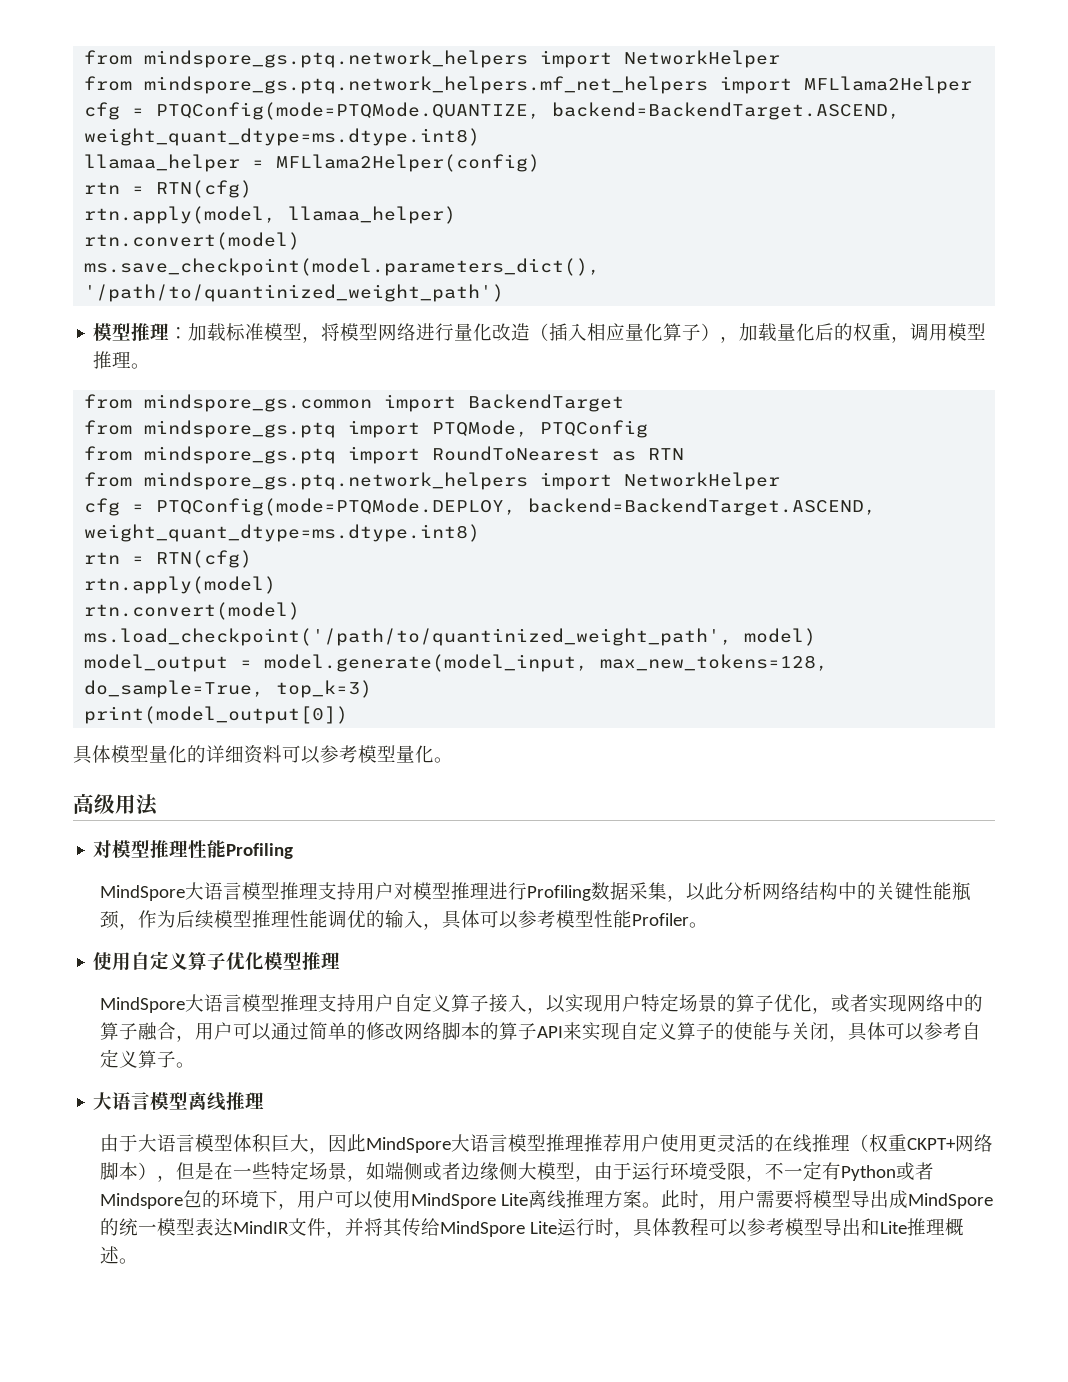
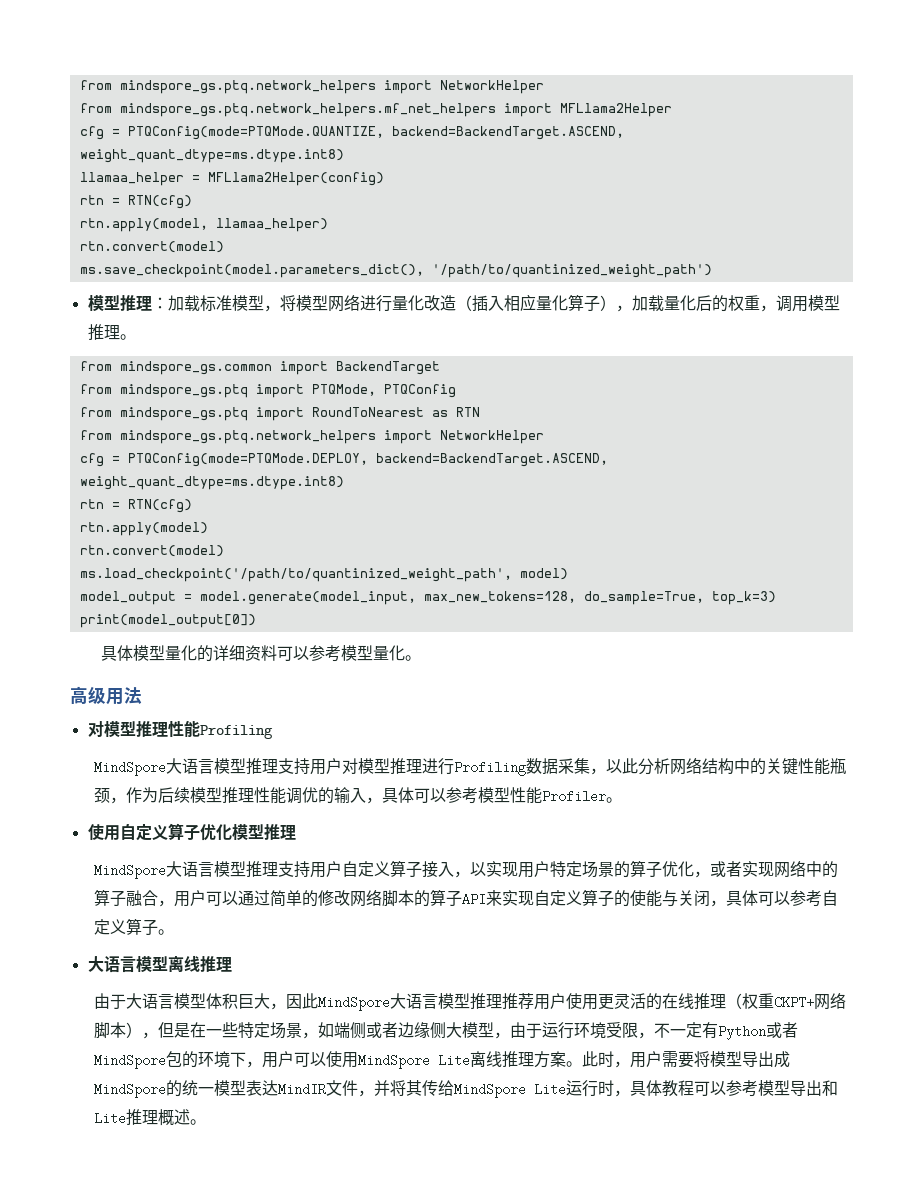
- 由于大语言模型体积巨大，因此MindSpore大语言模型推理推荐用户使用更灵活的在线推理（权重CKPT+网络脚本），但是在一些特定场景，如端侧或者边缘侧大模型，由于运行环境受限，不一定有Python或者Mindspore包的环境下，用户可以使用MindSpore Lite离线推理方案。
+ 由于大语言模型体积巨大，因此MindSpore大语言模型推理推荐用户使用更灵活的在线推理（权重CKPT+网络脚本），但是在一些特定场景，如端侧或者边缘侧大模型，由于运行环境受限，不一定有Python或者MindSpore包的环境下，用户可以使用MindSpore Lite离线推理方案。

